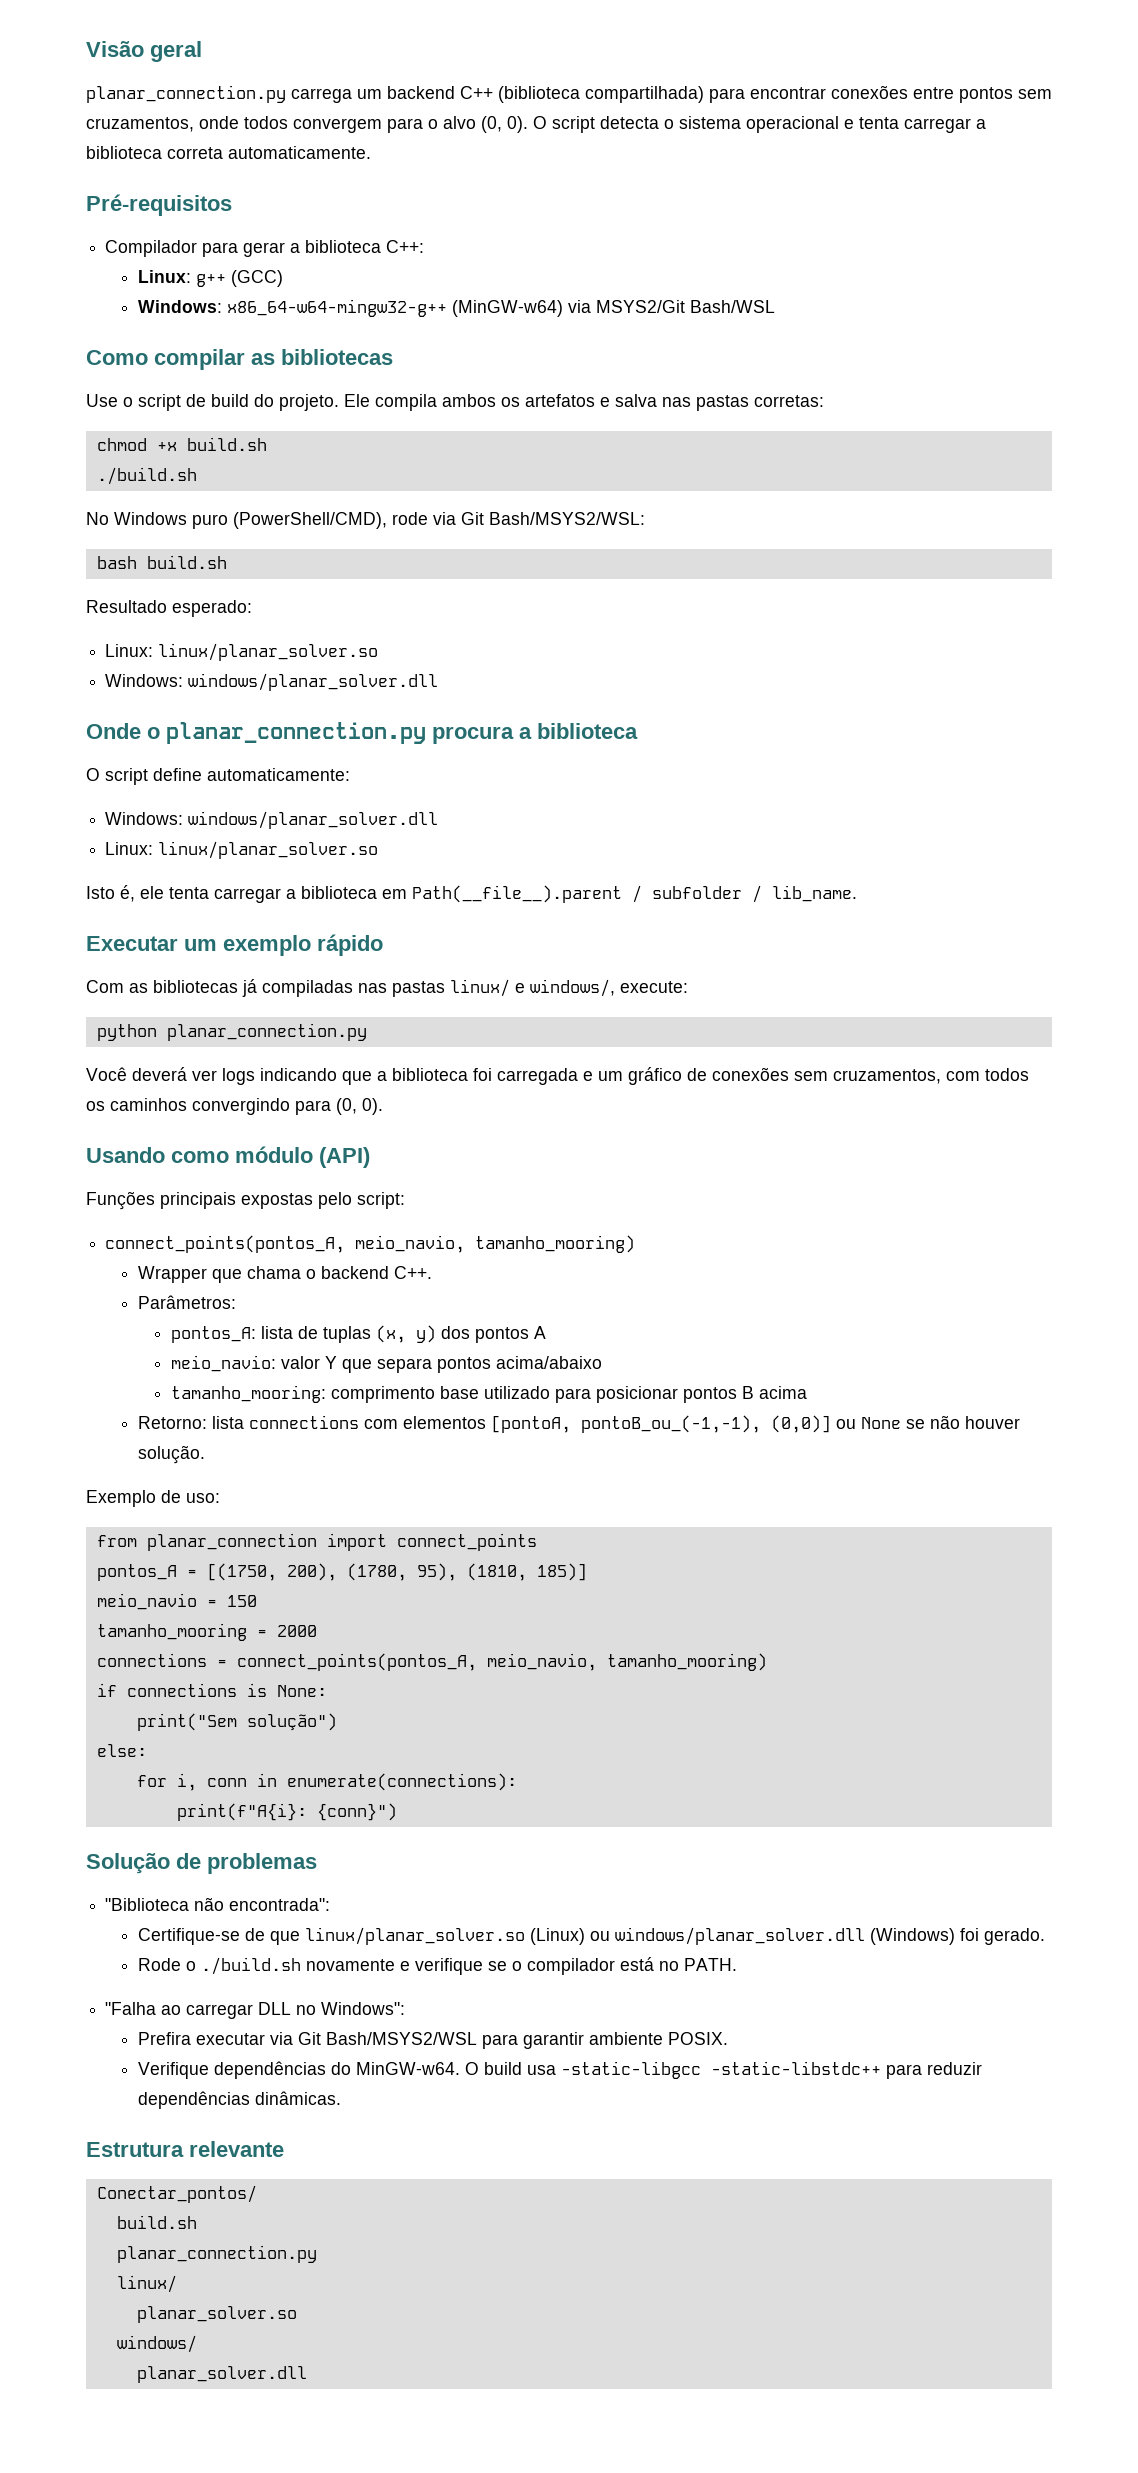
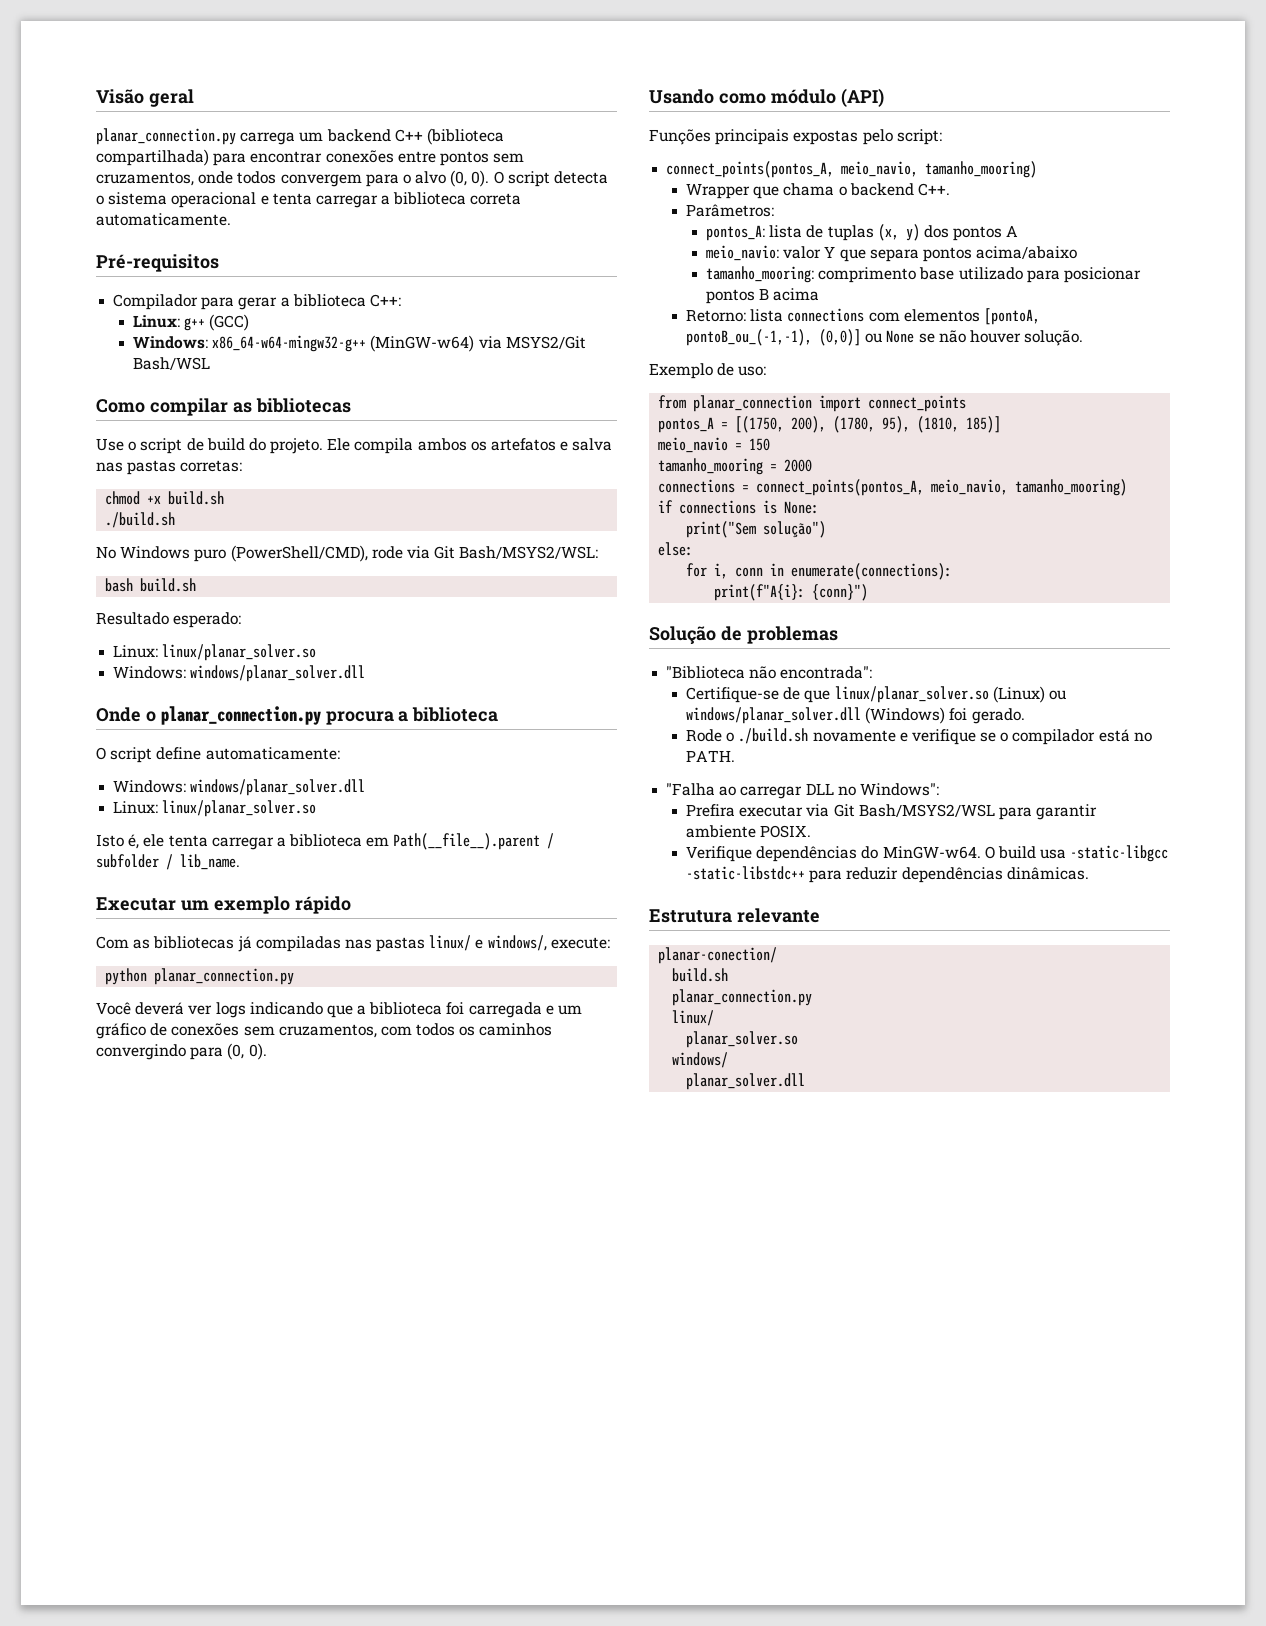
- Conectar_pontos/
+ planar-conection/

